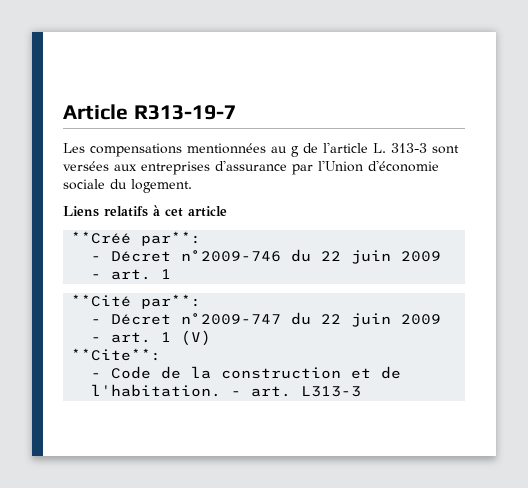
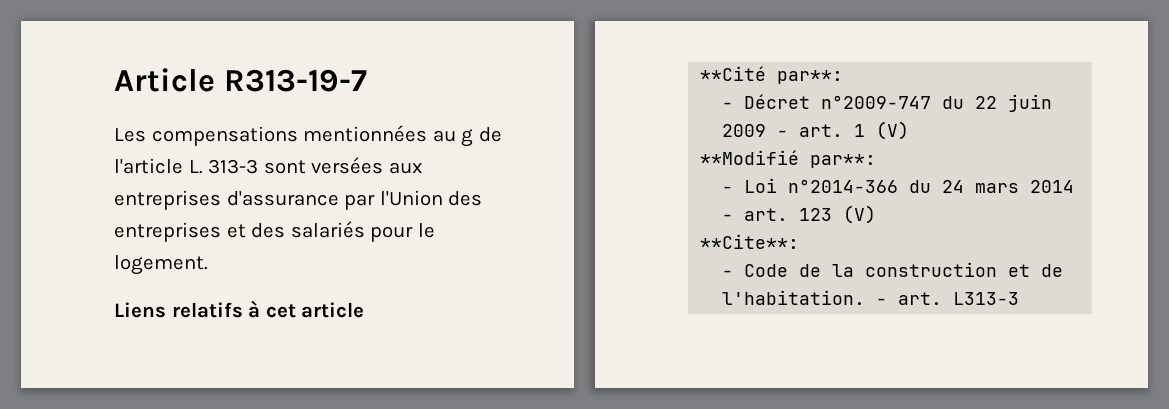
- Les compensations mentionnées au g de l'article L. 313-3 sont versées aux entreprises d'assurance par l'Union d'économie sociale du logement.
+ Les compensations mentionnées au g de l'article L. 313-3 sont versées aux entreprises d'assurance par l'Union des entreprises et des salariés pour le logement.
- **Créé par**:
- - Décret n°2009-746 du 22 juin 2009 - art. 1
+ **Modifié par**:
+ - Loi n°2014-366 du 24 mars 2014 - art. 123 (V)

